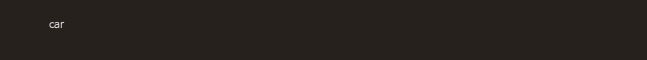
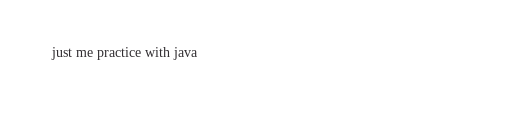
- car
+ just me practice with java

